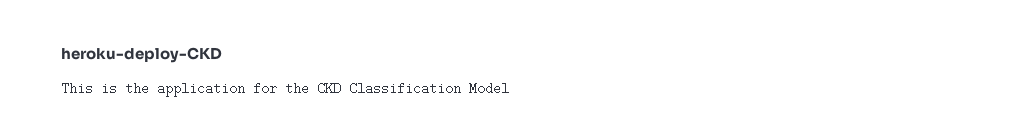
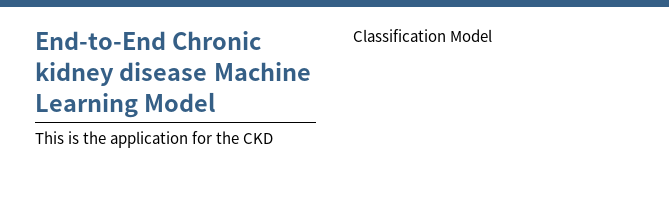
- heroku-deploy-CKD
+ End-to-End Chronic kidney disease Machine Learning Model

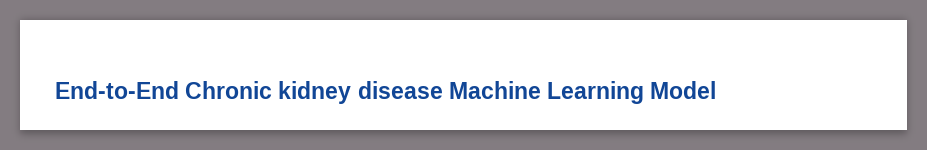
- This is the application for the CKD Classification Model

